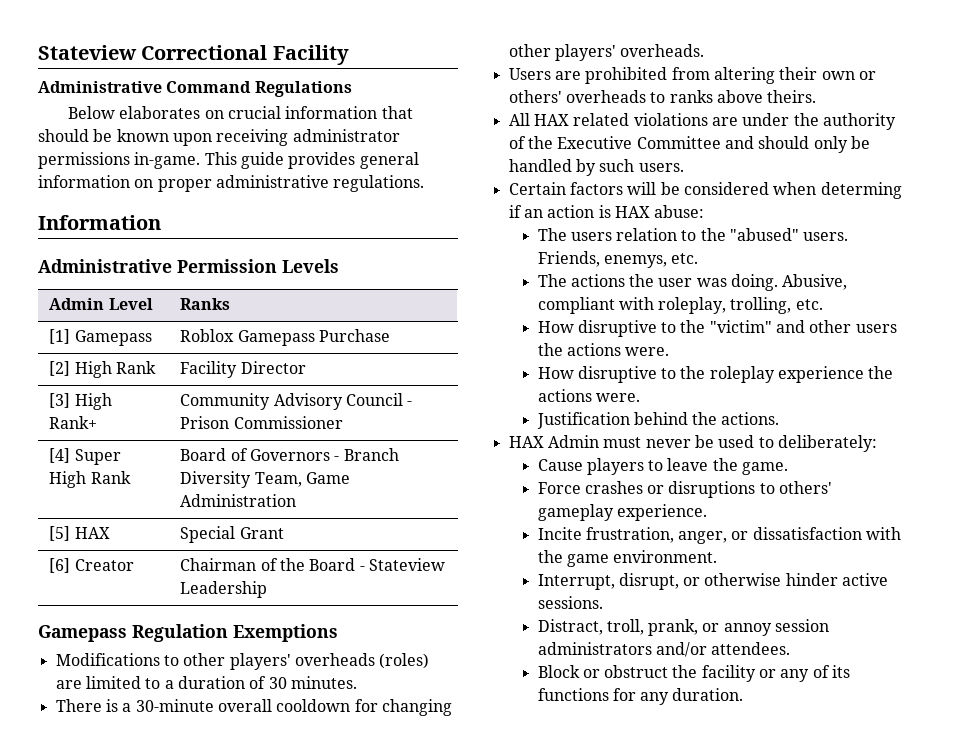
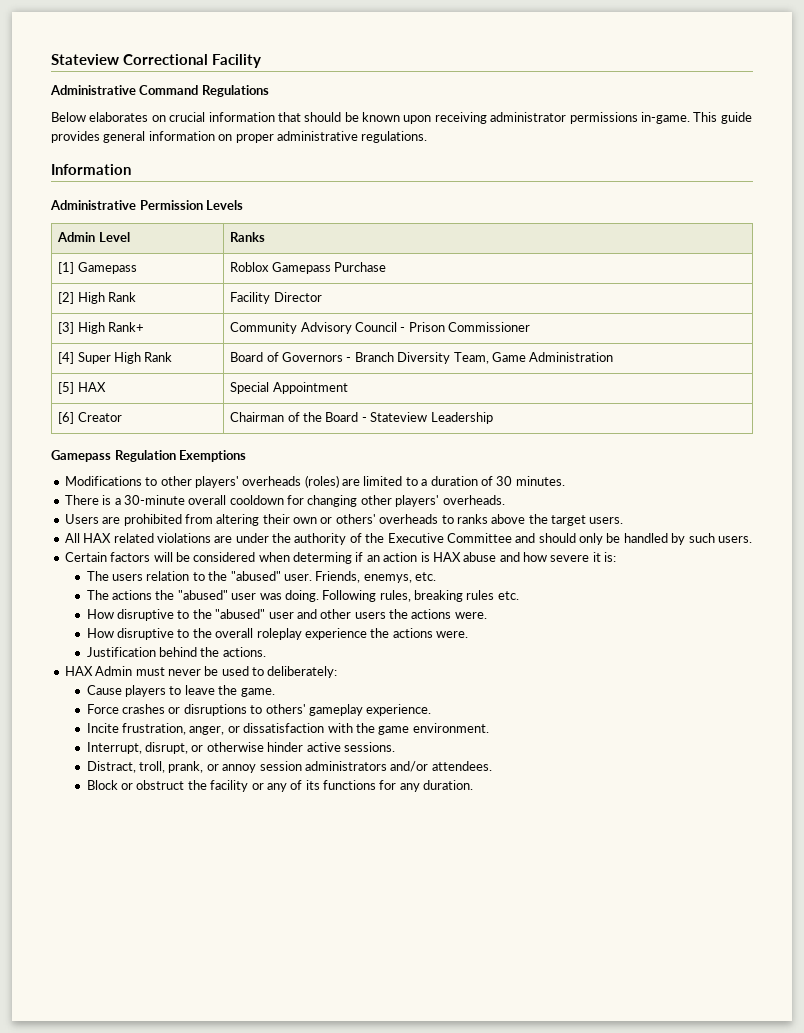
- [5] HAX | Special Grant
+ [5] HAX | Special Appointment
- Users are prohibited from altering their own or others' overheads to ranks above theirs.
+ Users are prohibited from altering their own or others' overheads to ranks above the target users.
- Certain factors will be considered when determing if an action is HAX abuse:
+ Certain factors will be considered when determing if an action is HAX abuse and how severe it is:
- The users relation to the "abused" users.
+ The users relation to the "abused" user.
- The actions the user was doing.
+ The actions the "abused" user was doing.
- Abusive, compliant with roleplay, trolling, etc.
+ Following rules, breaking rules etc.
- How disruptive to the "victim" and other users the actions were.
+ How disruptive to the "abused" user and other users the actions were.
- How disruptive to the roleplay experience the actions were.
+ How disruptive to the overall roleplay experience the actions were.

